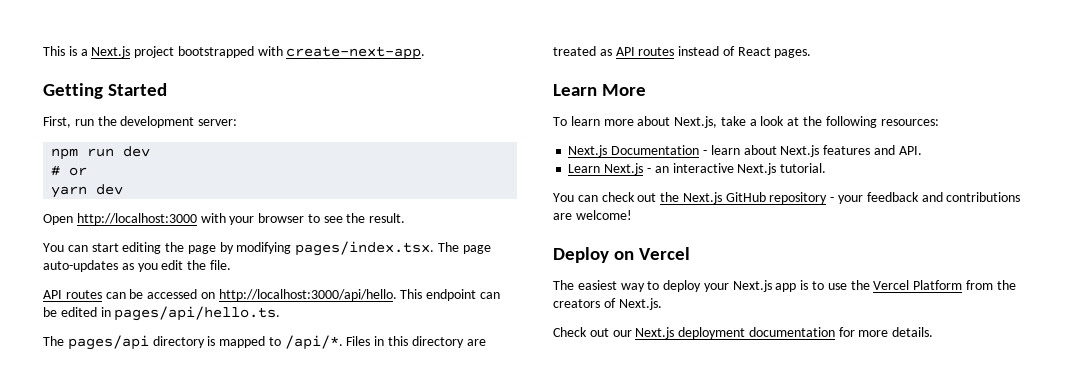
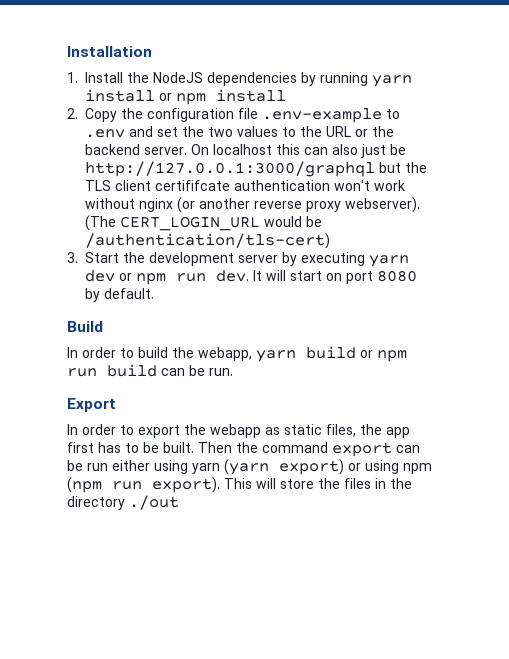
- This is a Next.js project bootstrapped with create-next-app.
- Getting Started
- First, run the development server:
- npm run dev
- # or
- yarn dev
- Open http://localhost:3000 with your browser to see the result.
- You can start editing the page by modifying pages/index.tsx. The page auto-updates as you edit the file.
- API routes can be accessed on http://localhost:3000/api/hello. This endpoint can be edited in pages/api/hello.ts.
- The pages/api directory is mapped to /api/*. Files in this directory are treated as API routes instead of React pages.
- Learn More
- To learn more about Next.js, take a look at the following resources:
- Next.js Documentation - learn about Next.js features and API.
- Learn Next.js - an interactive Next.js tutorial.
- You can check out the Next.js GitHub repository - your feedback and contributions are welcome!
- Deploy on Vercel
- The easiest way to deploy your Next.js app is to use the Vercel Platform from the creators of Next.js.
- Check out our Next.js deployment documentation for more details.
+ Installation
+ 1. Install the NodeJS dependencies by running yarn install or npm install
+ 2. Copy the configuration file .env-example to .env and set the two values to the URL or the backend server. On localhost this can also just be http://127.0.0.1:3000/graphql but the TLS client certififcate authentication won't work without nginx (or another reverse proxy webserver). (The CERT_LOGIN_URL would be /authentication/tls-cert)
+ 3. Start the development server by executing yarn dev or npm run dev. It will start on port 8080 by default.
+ Build
+ In order to build the webapp, yarn build or npm run build can be run.
+ Export
+ In order to export the webapp as static files, the app first has to be built. Then the command export can be run either using yarn (yarn export) or using npm (npm run export). This will store the files in the directory ./out

